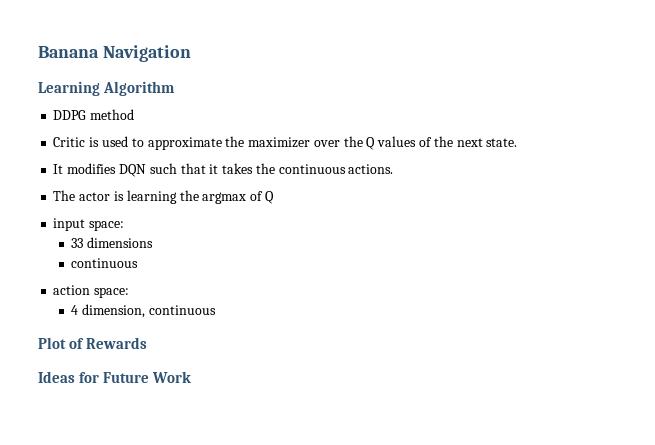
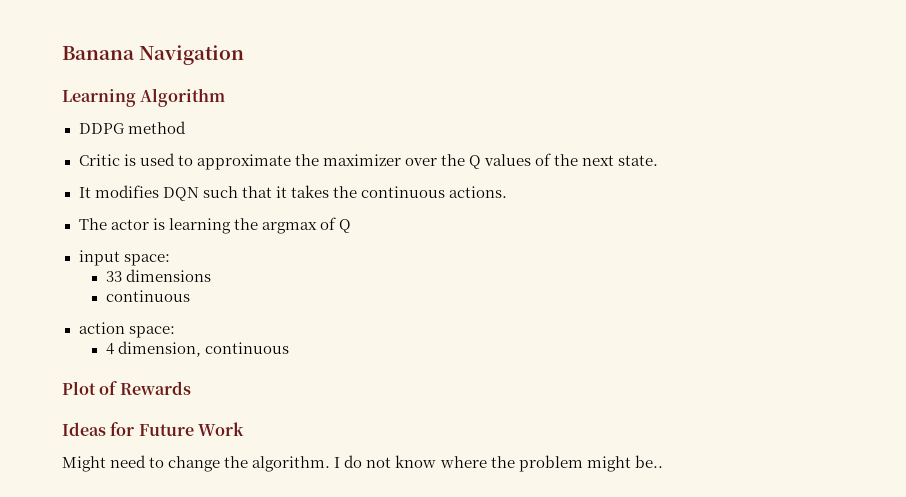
+ Might need to change the algorithm. I do not know where the problem might be..

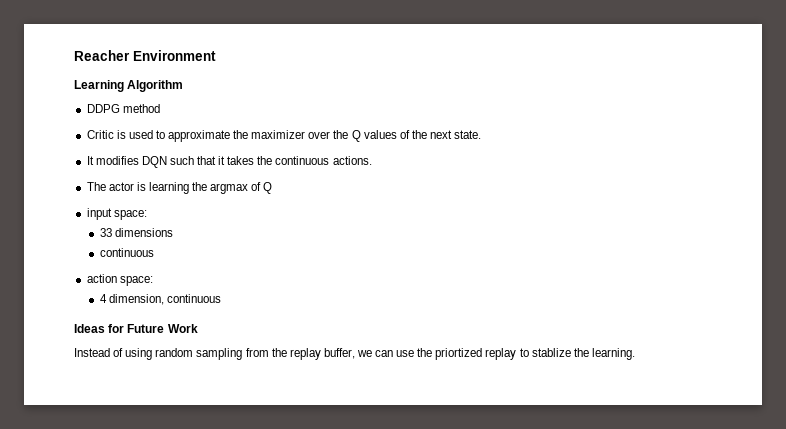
- Banana Navigation
+ Reacher Environment
- Plot of Rewards
- Might need to change the algorithm. I do not know where the problem might be..
+ Instead of using random sampling from the replay buffer, we can use the priortized replay to stablize the learning.

